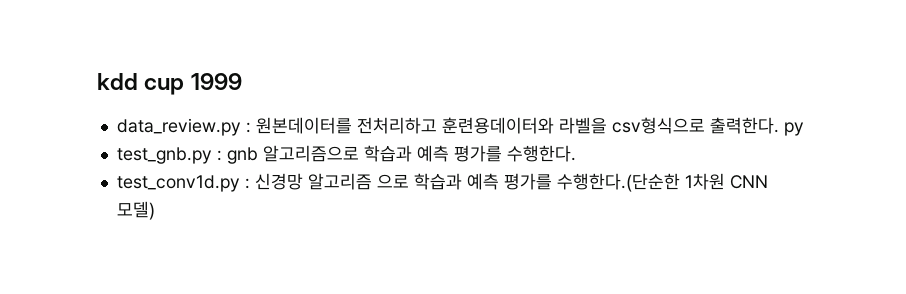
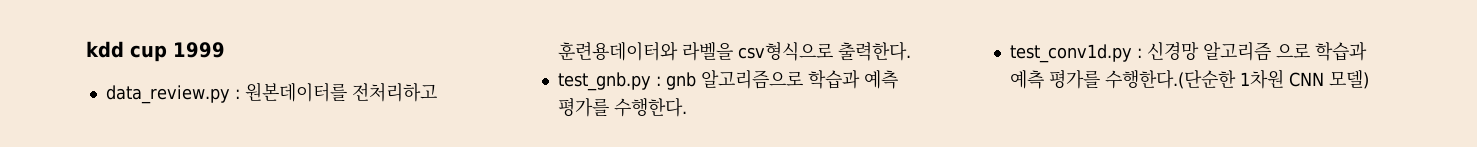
- data_review.py : 원본데이터를 전처리하고 훈련용데이터와 라벨을 csv형식으로 출력한다. py
+ data_review.py : 원본데이터를 전처리하고 훈련용데이터와 라벨을 csv형식으로 출력한다.

